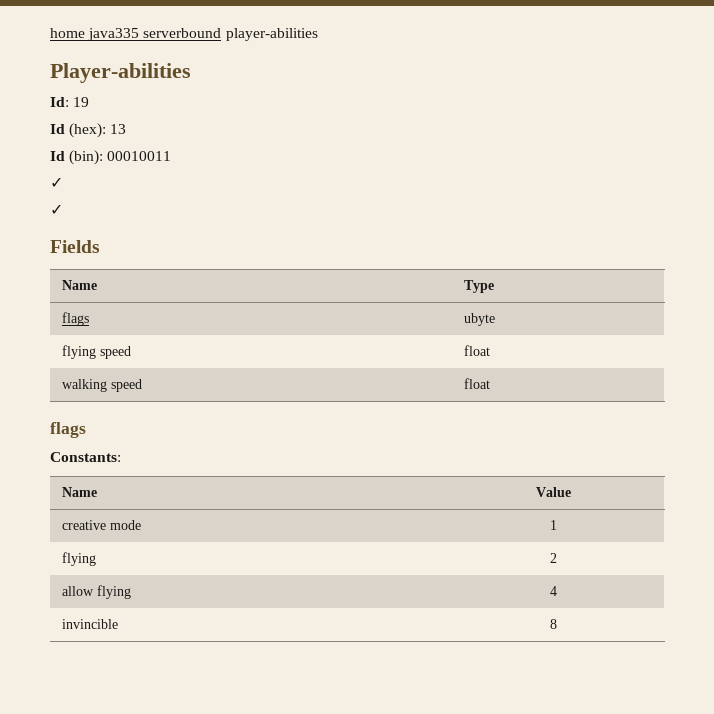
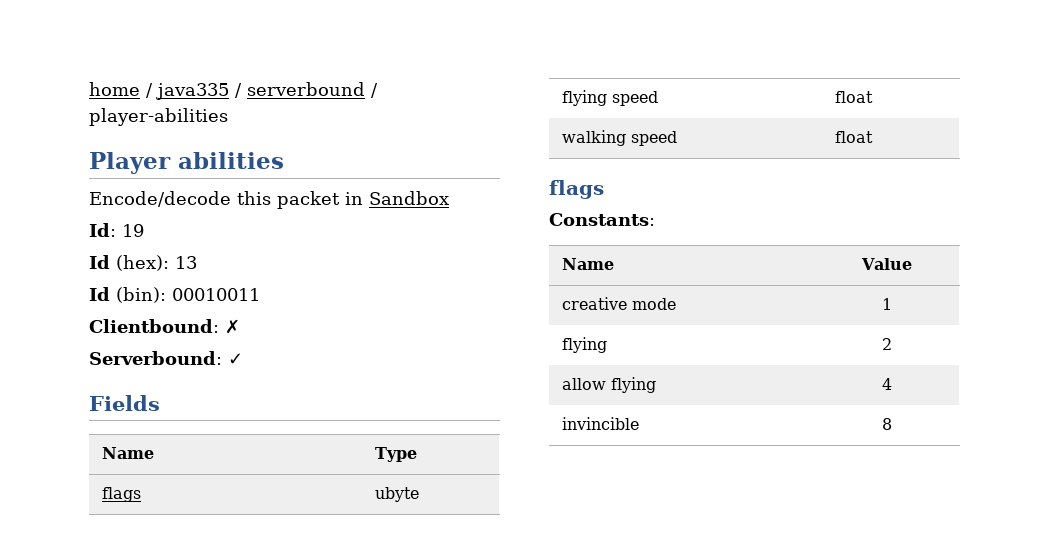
- home java335 serverbound player-abilities
- Player-abilities
+ home / java335 / serverbound / player-abilities
+ Player abilities
+ Encode/decode this packet in Sandbox
  Id (bin): 00010011
- ✓
- ✓
+ Clientbound: ✗
+ Serverbound: ✓

